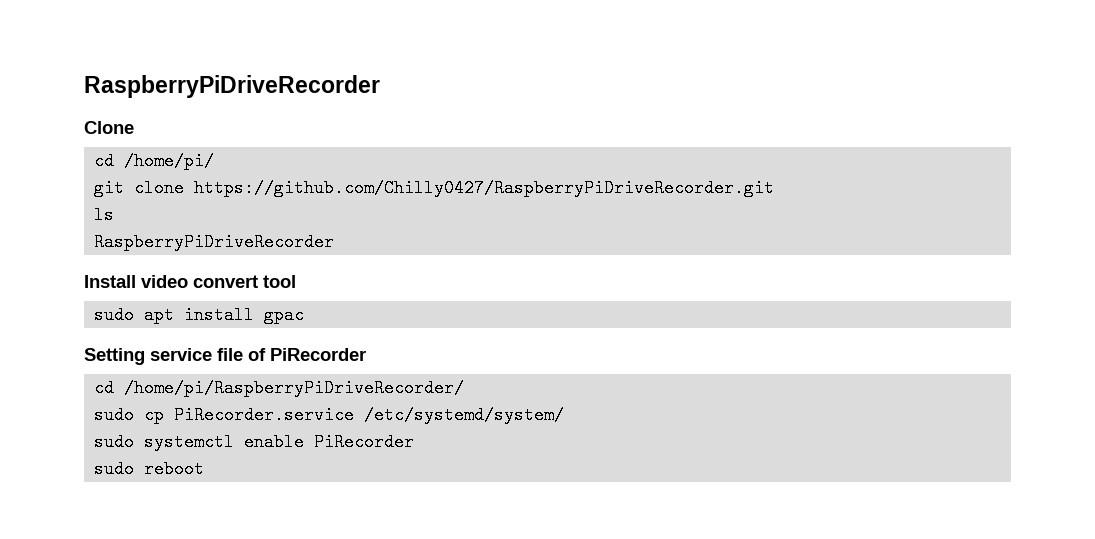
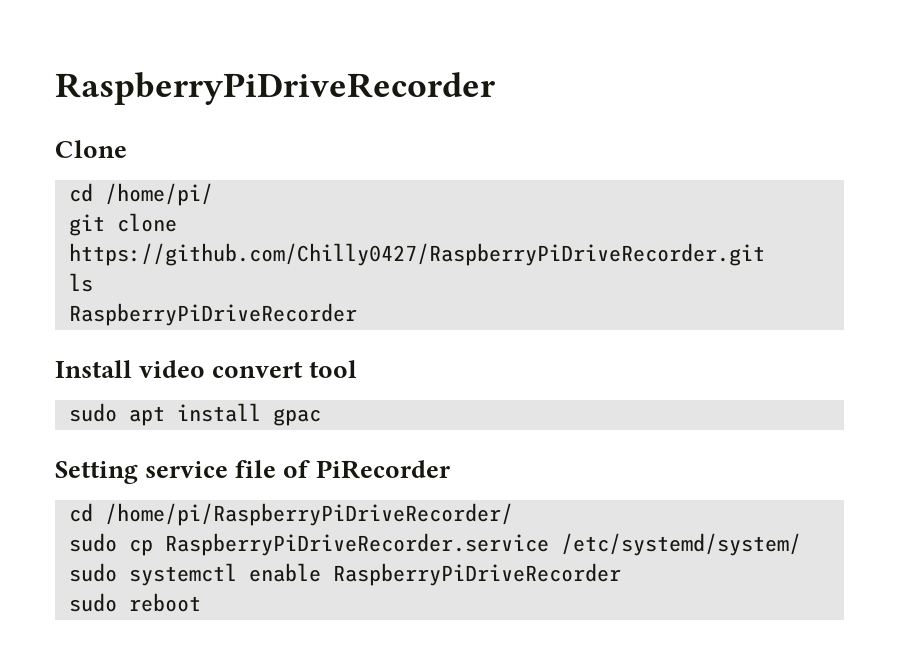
- sudo cp PiRecorder.service /etc/systemd/system/
+ sudo cp RaspberryPiDriveRecorder.service /etc/systemd/system/
- sudo systemctl enable PiRecorder
+ sudo systemctl enable RaspberryPiDriveRecorder

